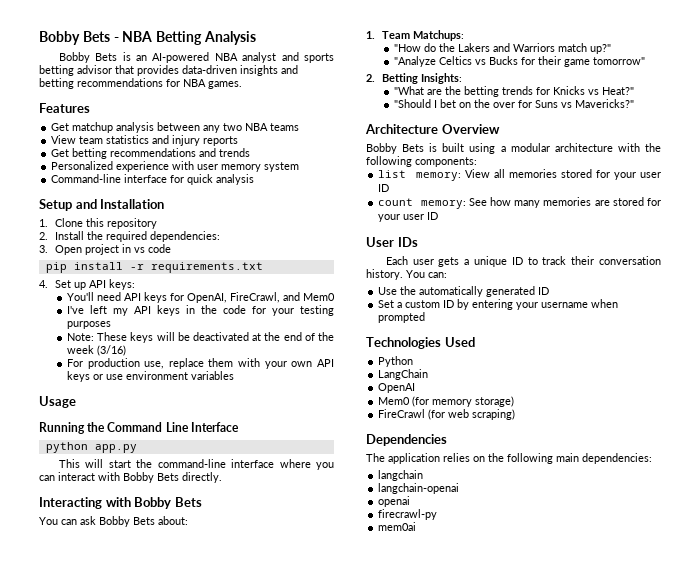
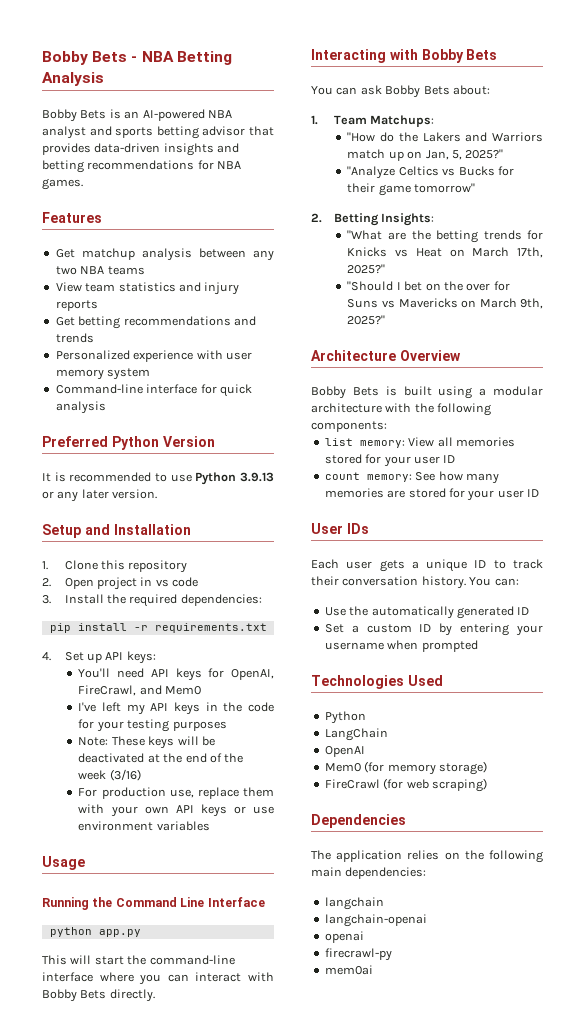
+ Preferred Python Version
+ It is recommended to use Python 3.9.13 or any later version.
- 2. Install the required dependencies:
- 3. Open project in vs code
+ 2. Open project in vs code
+ 3. Install the required dependencies:
- "How do the Lakers and Warriors match up?"
+ "How do the Lakers and Warriors match up on Jan, 5, 2025?"
- "What are the betting trends for Knicks vs Heat?"
+ "What are the betting trends for Knicks vs Heat on March 17th, 2025?"
- "Should I bet on the over for Suns vs Mavericks?"
+ "Should I bet on the over for Suns vs Mavericks on March 9th, 2025?"

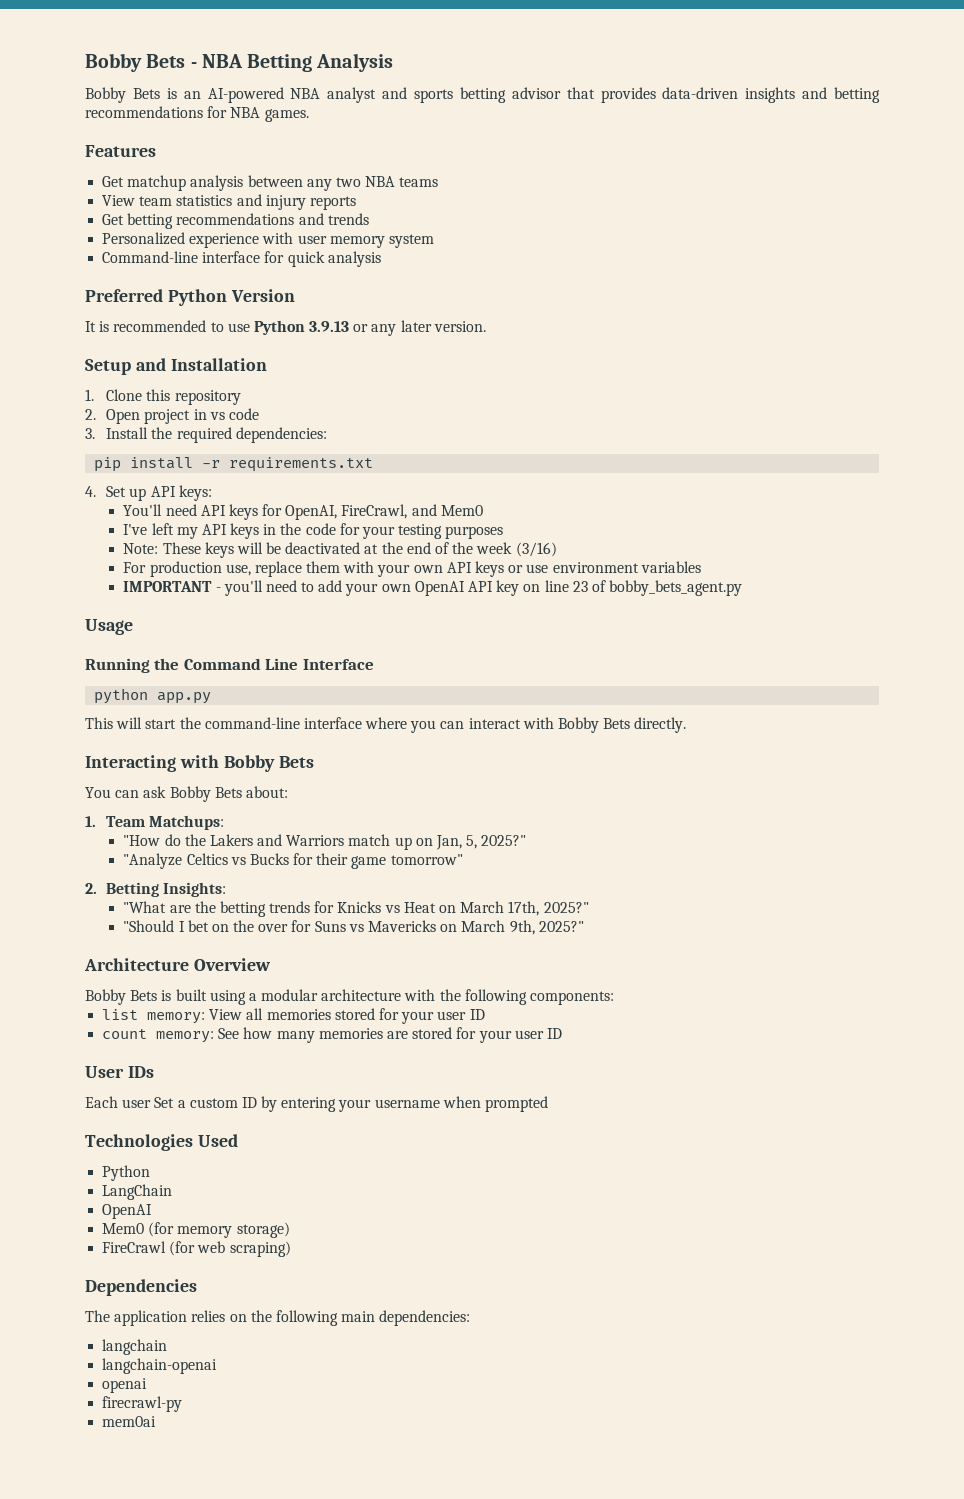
+ IMPORTANT - you'll need to add your own OpenAI API key on line 23 of bobby_bets_agent.py
- Each user gets a unique ID to track their conversation history. You can:
- Use the automatically generated ID
- Set a custom ID by entering your username when prompted
+ Each user Set a custom ID by entering your username when prompted

